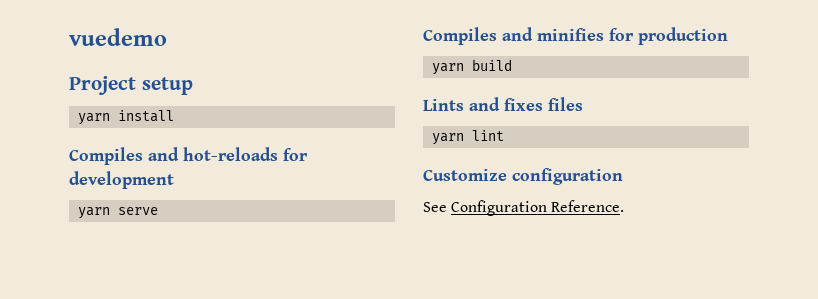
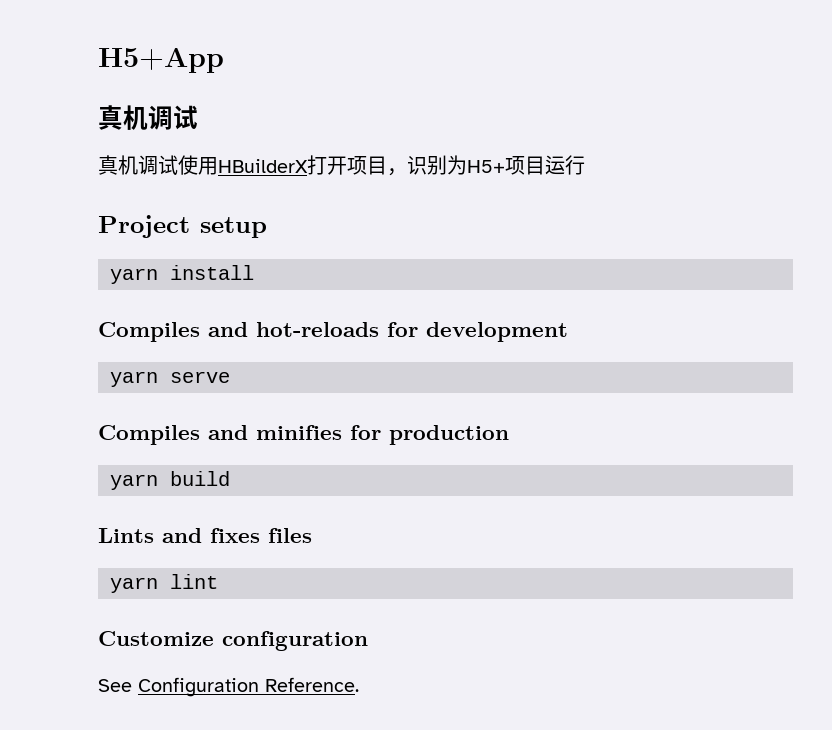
- vuedemo
+ H5+App
+ 真机调试
+ 真机调试使用HBuilderX打开项目，识别为H5+项目运行

